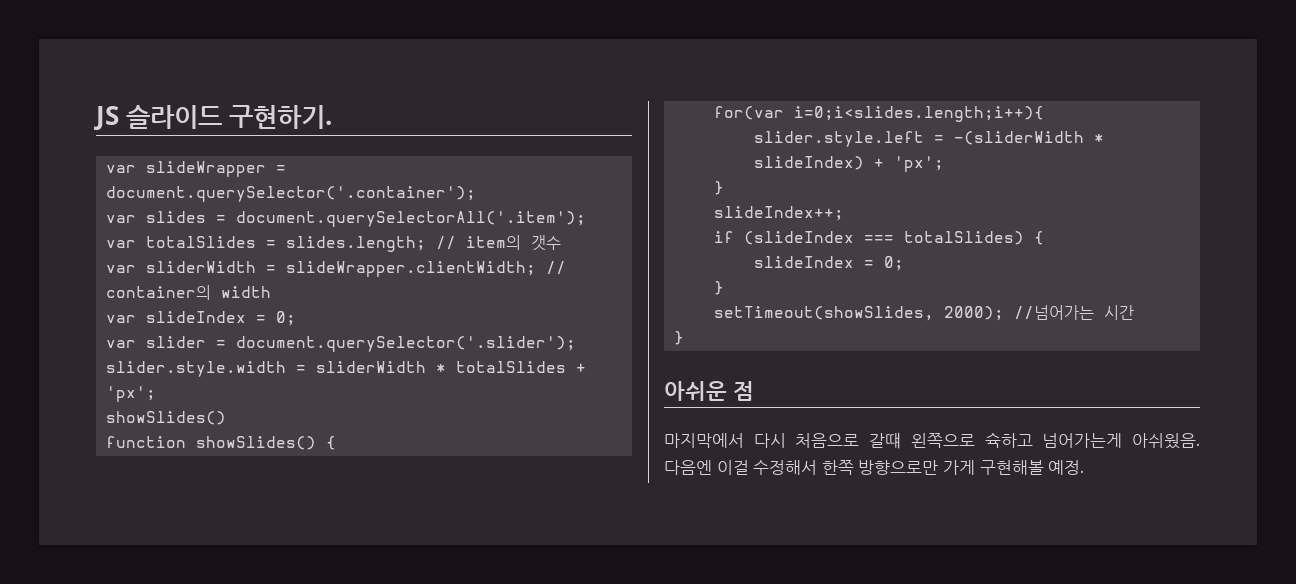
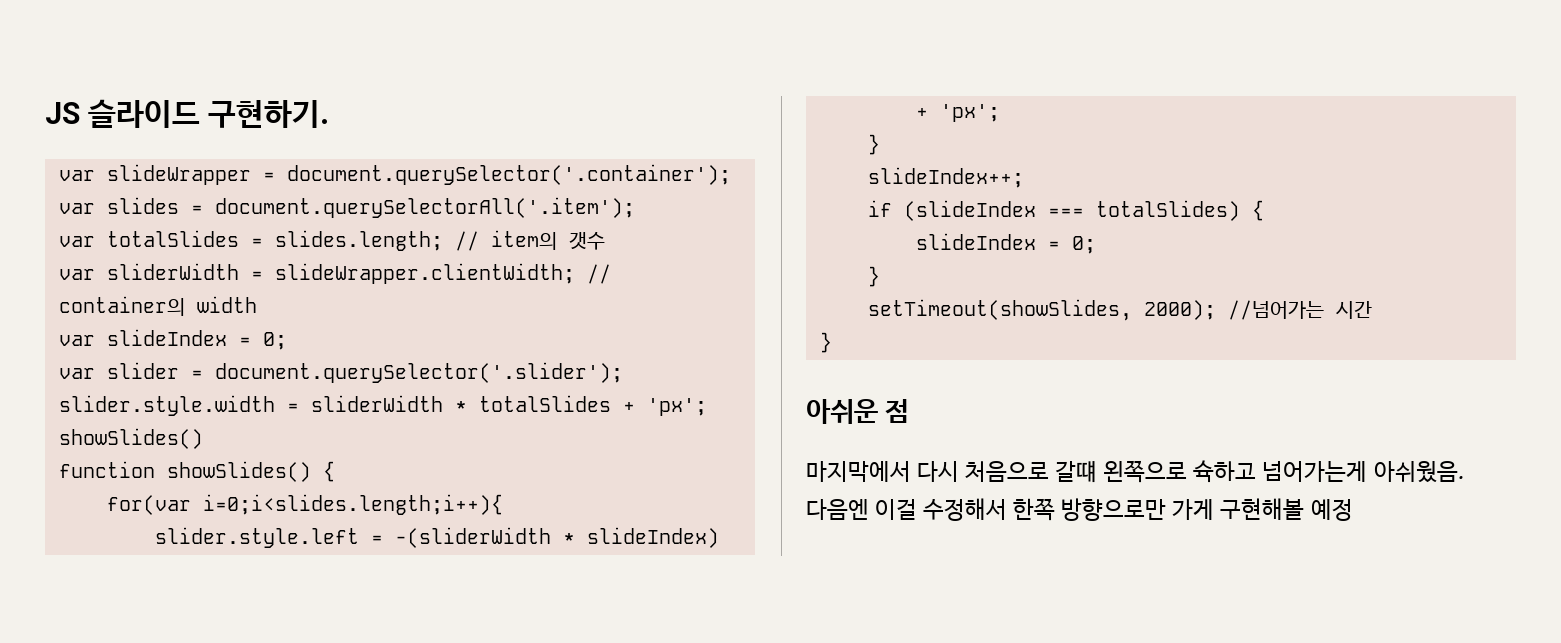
- 다음엔 이걸 수정해서 한쪽 방향으로만 가게 구현해볼 예정.
+ 다음엔 이걸 수정해서 한쪽 방향으로만 가게 구현해볼 예정

